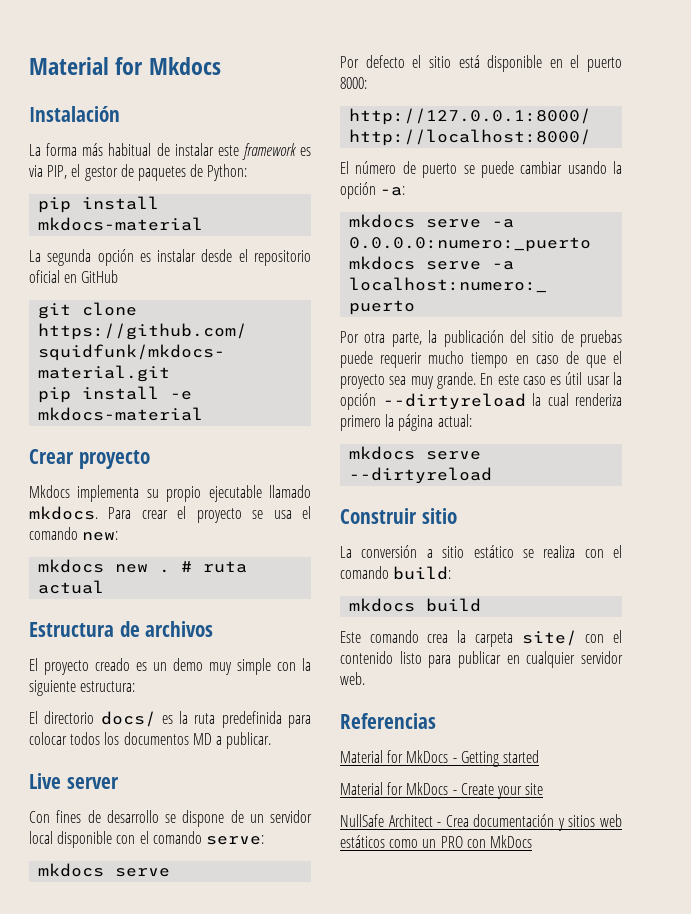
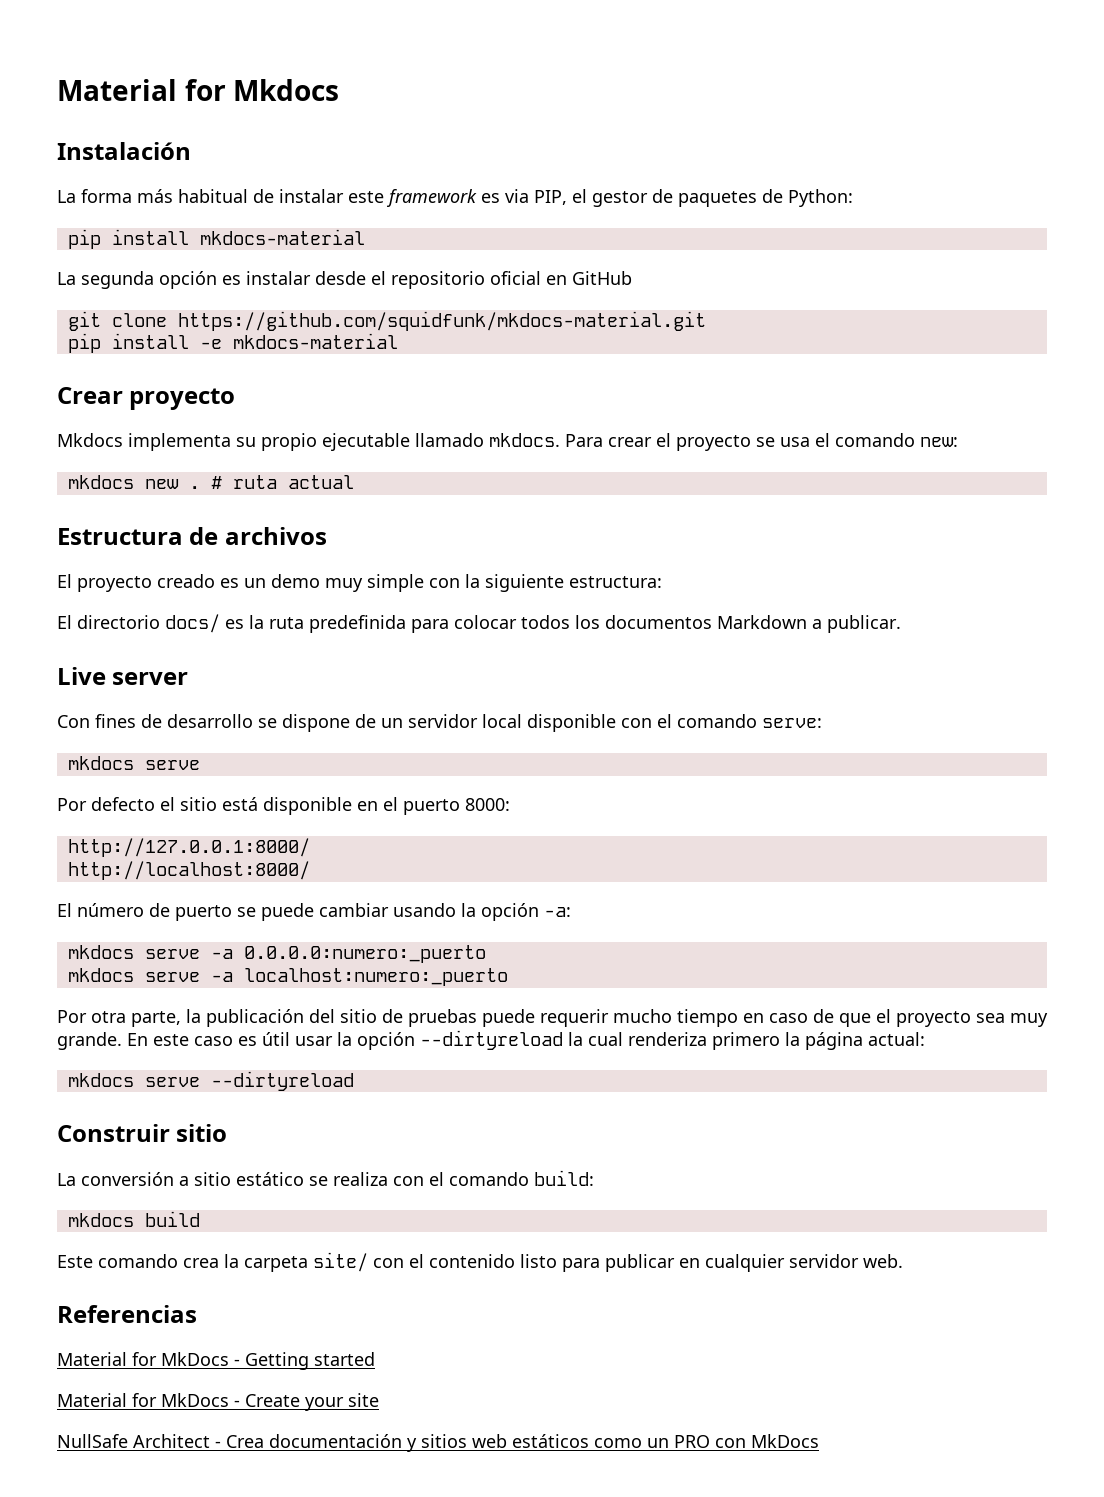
- El directorio docs/ es la ruta predefinida para colocar todos los documentos MD a publicar.
+ El directorio docs/ es la ruta predefinida para colocar todos los documentos Markdown a publicar.

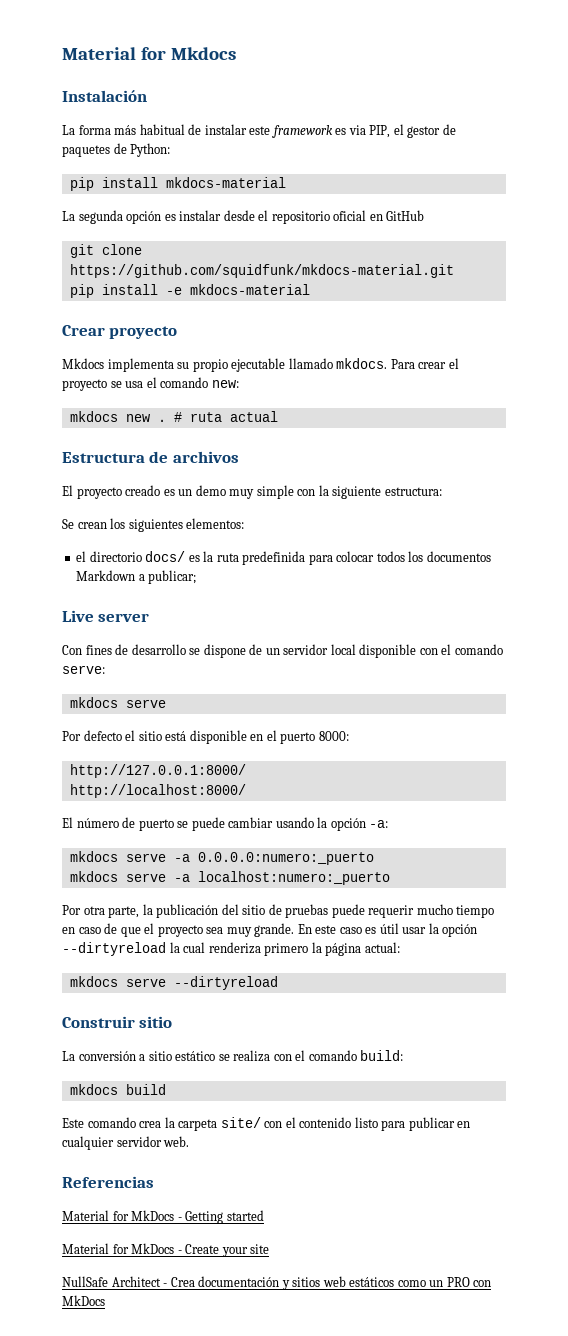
- El directorio docs/ es la ruta predefinida para colocar todos los documentos Markdown a publicar.
+ Se crean los siguientes elementos:
+ el directorio docs/ es la ruta predefinida para colocar todos los documentos Markdown a publicar;

